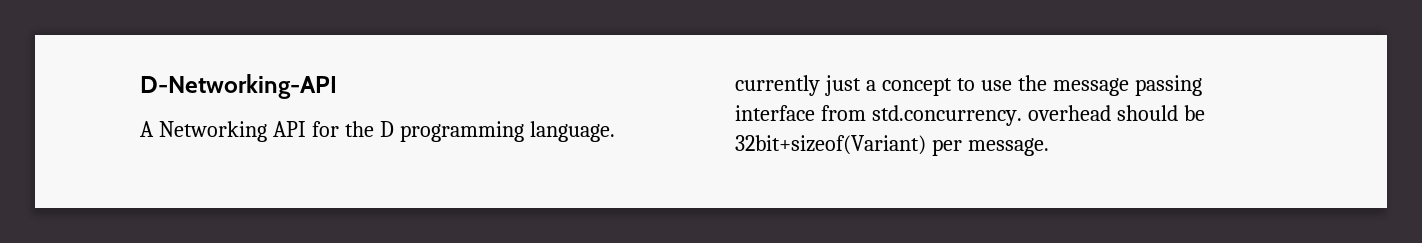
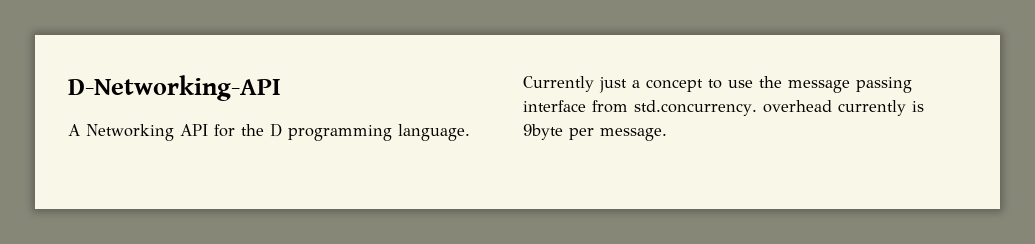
- A Networking API for the D programming language. currently just a concept to use the message passing interface from std.concurrency. overhead should be 32bit+sizeof(Variant) per message.
+ A Networking API for the D programming language. Currently just a concept to use the message passing interface from std.concurrency. overhead currently is 9byte per message.

